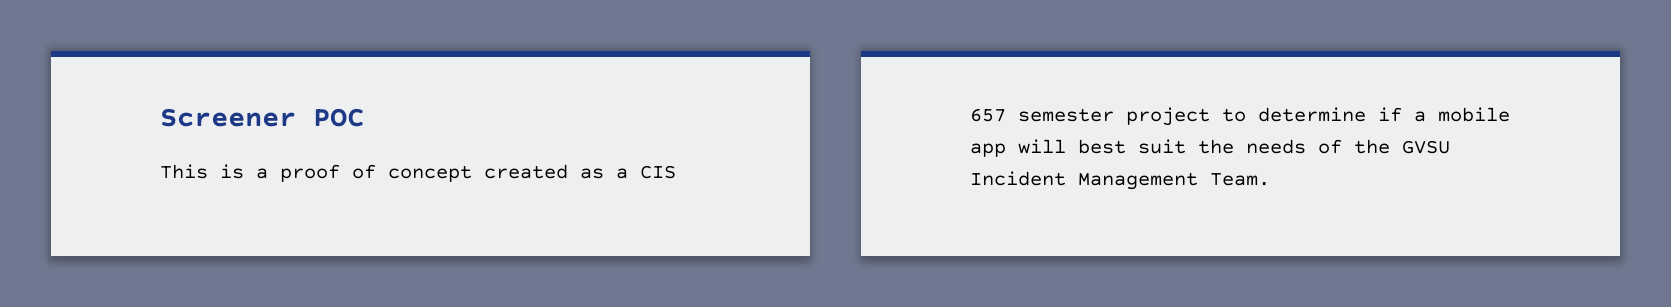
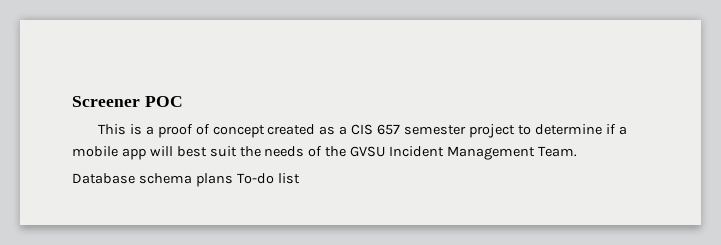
+ Database schema plans To-do list

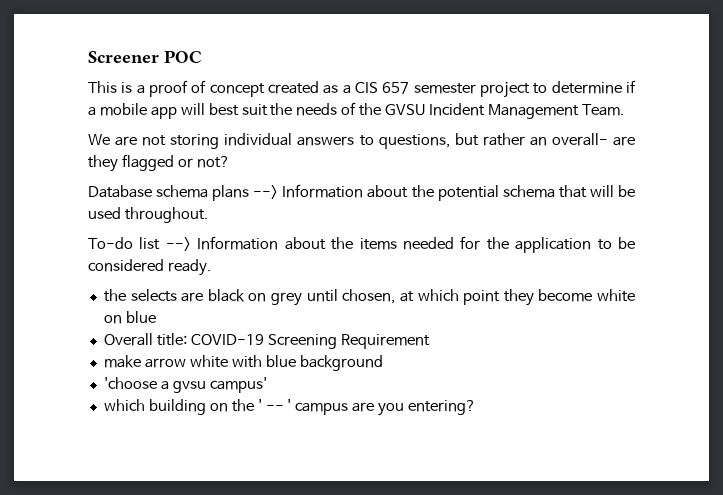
- Database schema plans To-do list
+ We are not storing individual answers to questions, but rather an overall- are they flagged or not?
+ Database schema plans --> Information about the potential schema that will be used throughout.
+ To-do list --> Information about the items needed for the application to be considered ready.
+ the selects are black on grey until chosen, at which point they become white on blue
+ Overall title: COVID-19 Screening Requirement
+ make arrow white with blue background
+ 'choose a gvsu campus'
+ which building on the ' -- ' campus are you entering?

